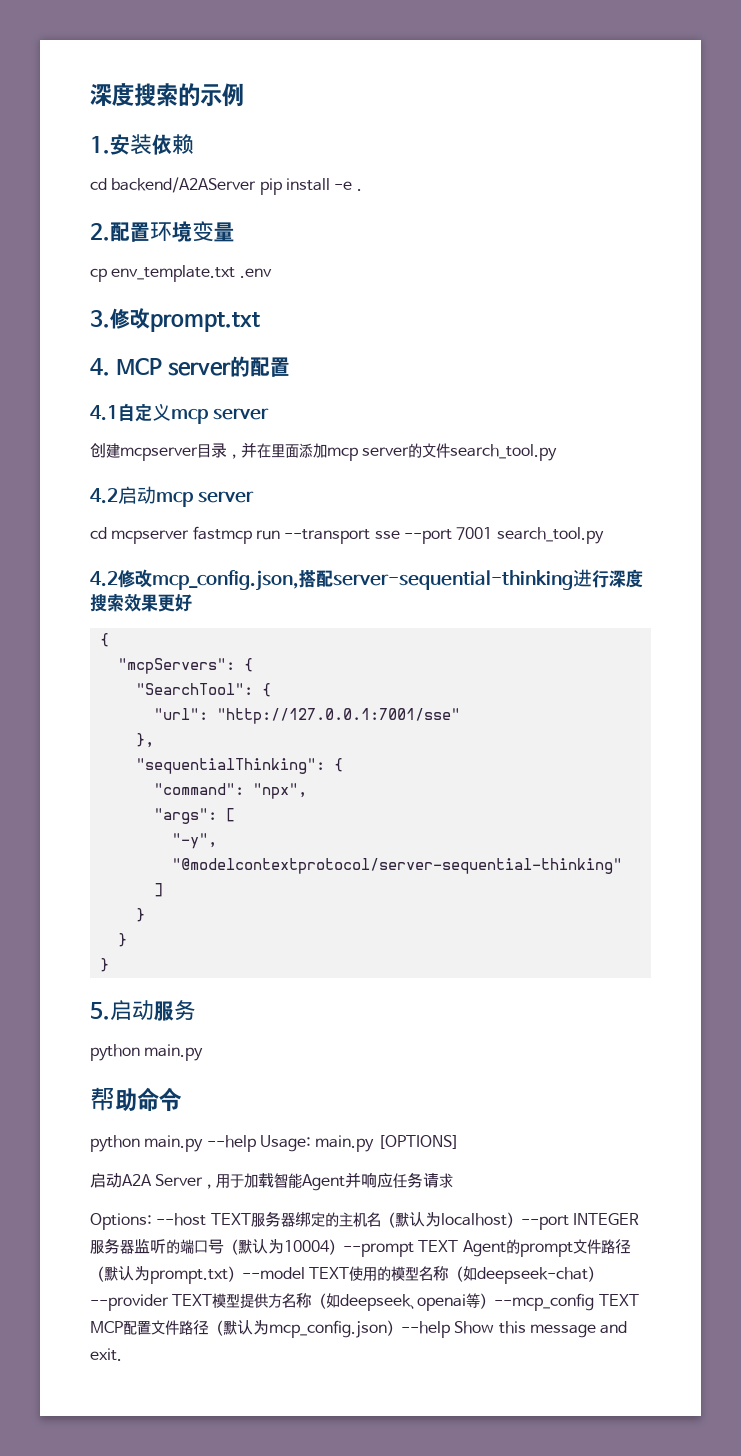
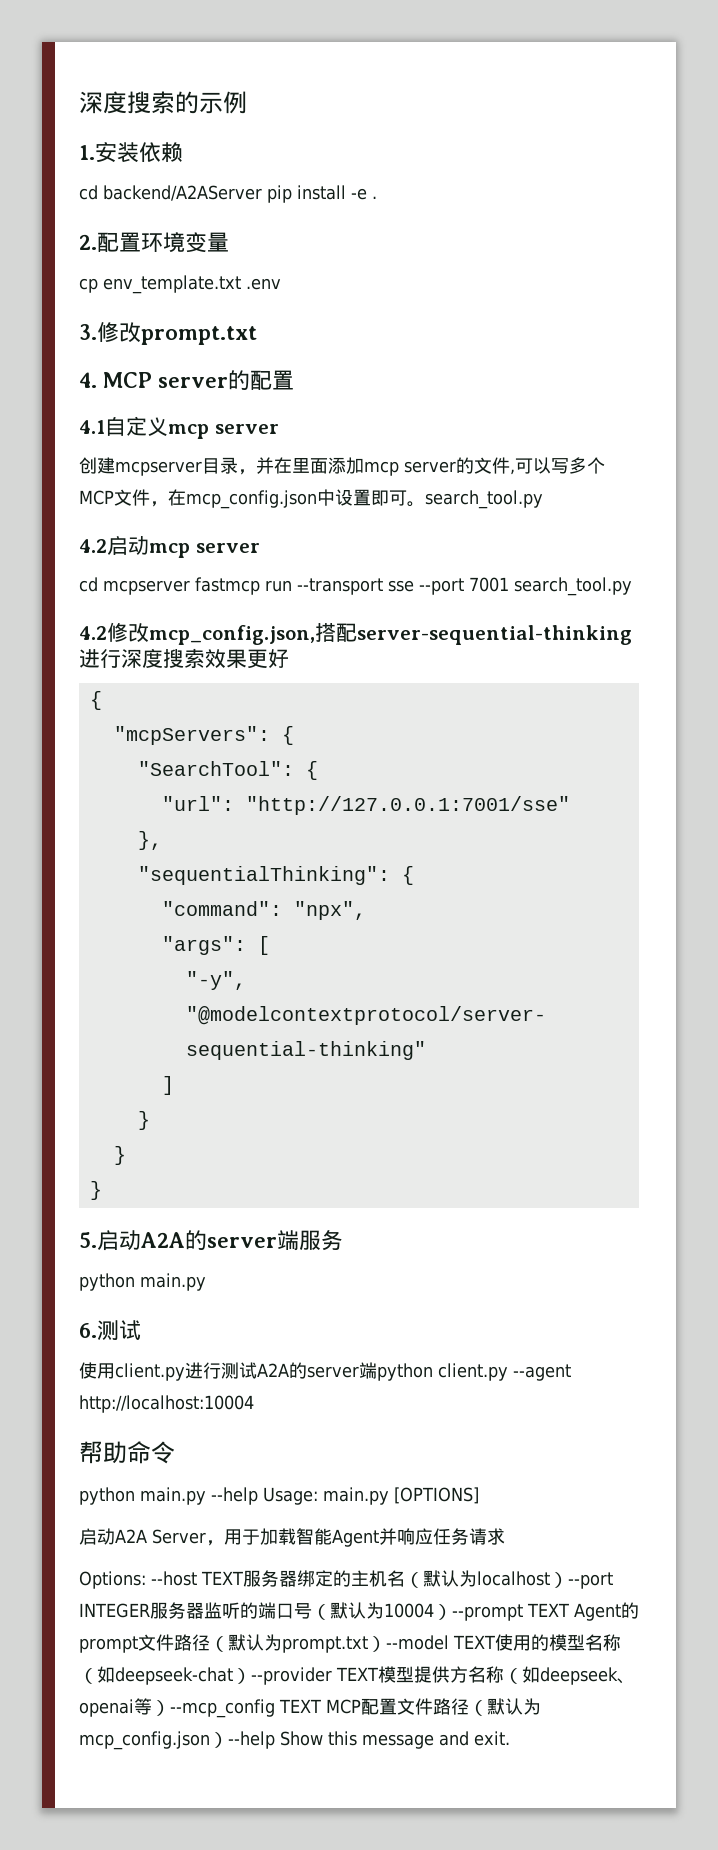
- 创建mcpserver目录，并在里面添加mcp server的文件search_tool.py
+ 创建mcpserver目录，并在里面添加mcp server的文件,可以写多个MCP文件，在mcp_config.json中设置即可。search_tool.py
- 5.启动服务
+ 5.启动A2A的server端服务
+ 6.测试
+ 使用client.py进行测试A2A的server端python client.py --agent http://localhost:10004

